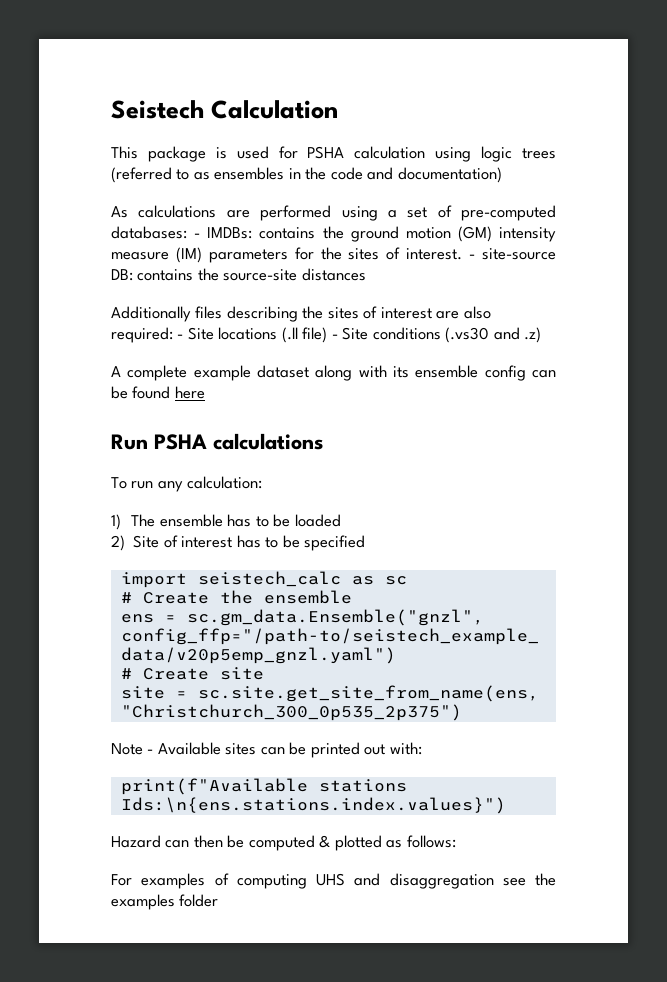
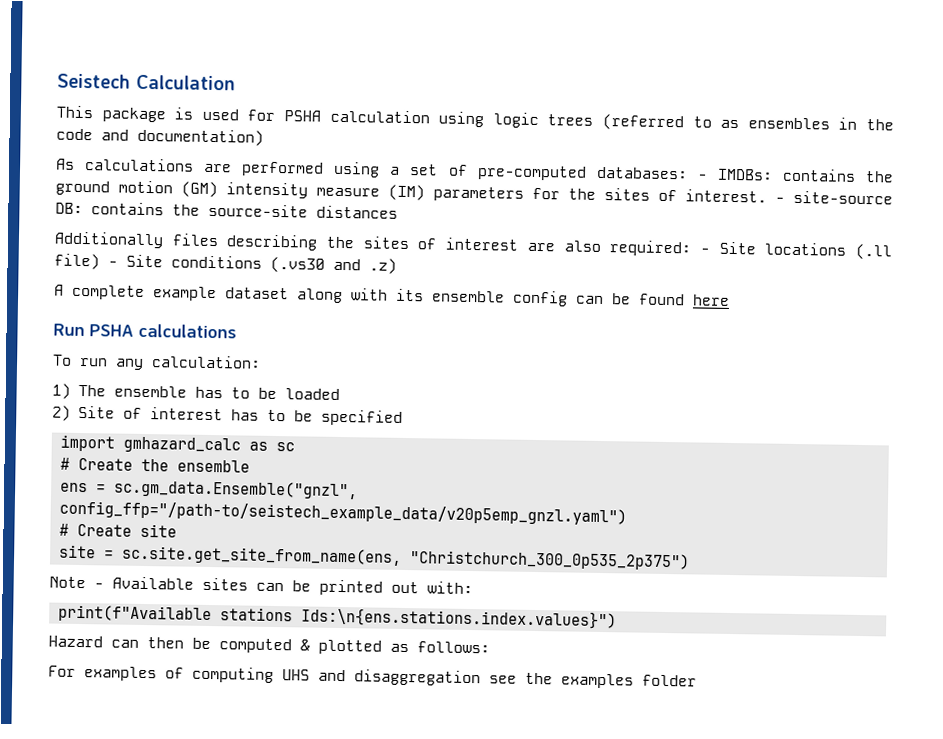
- import seistech_calc as sc
+ import gmhazard_calc as sc

